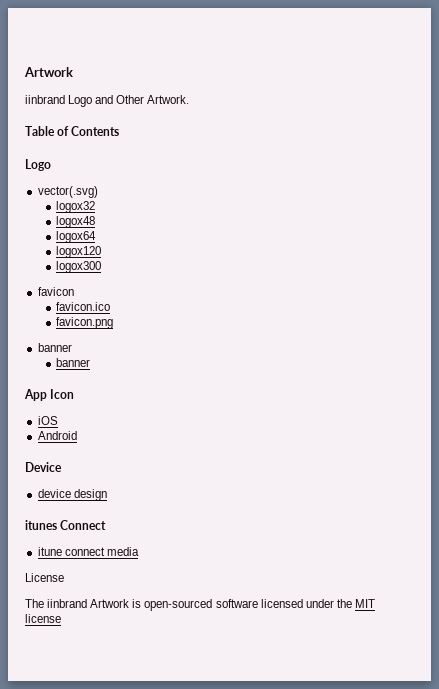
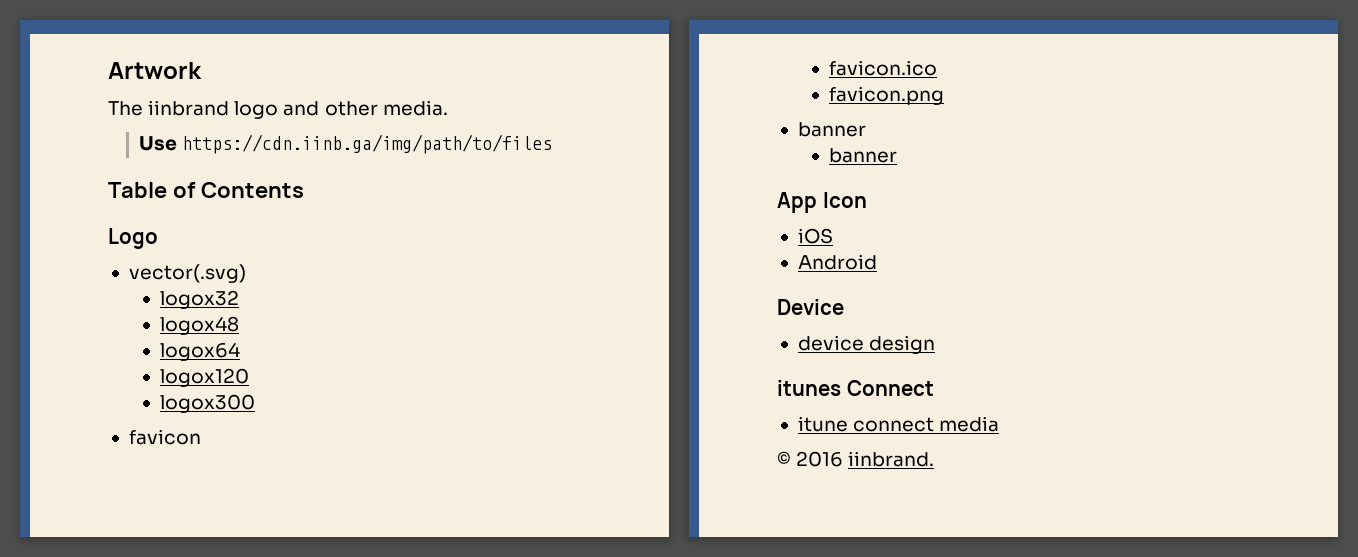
- iinbrand Logo and Other Artwork.
+ The iinbrand logo and other media.
+ Use https://cdn.iinb.ga/img/path/to/files
- License
- The iinbrand Artwork is open-sourced software licensed under the MIT license
+ © 2016 iinbrand.

